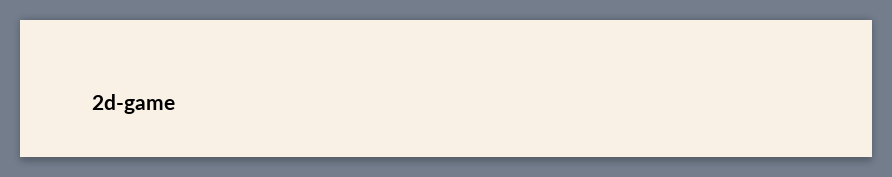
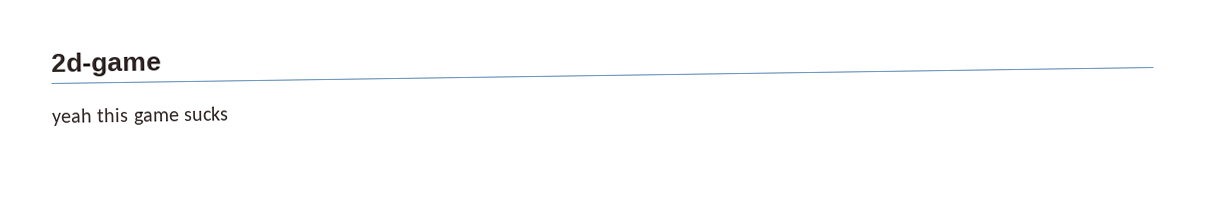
+ yeah this game sucks

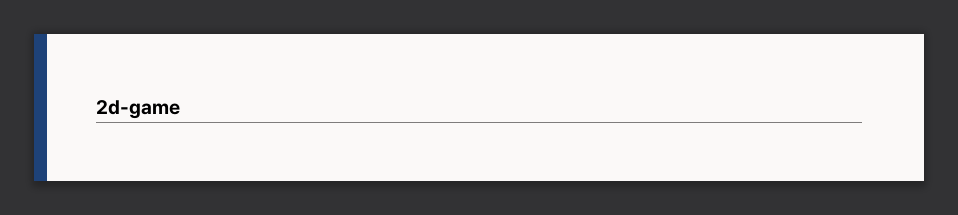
- yeah this game sucks

